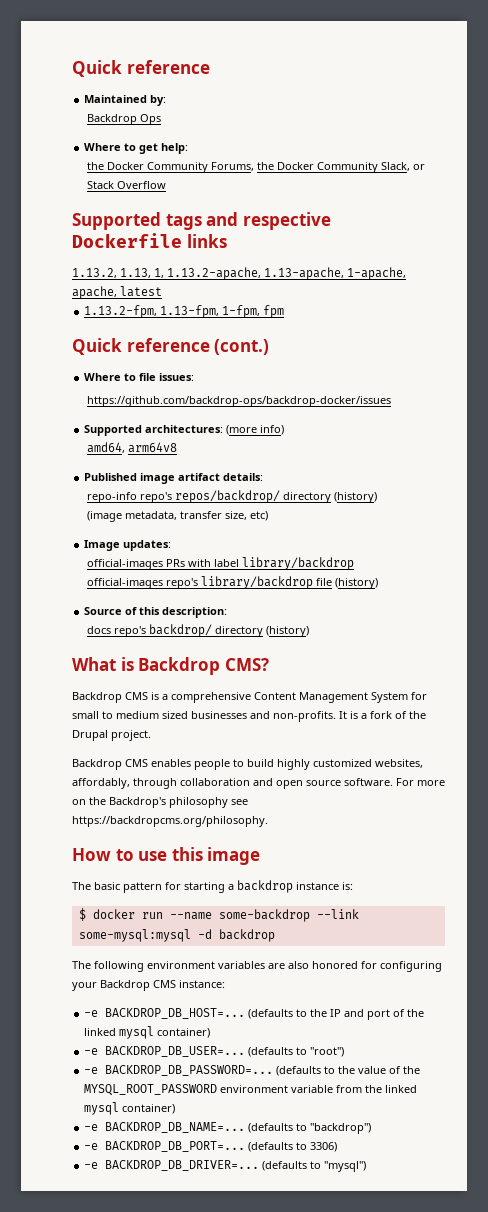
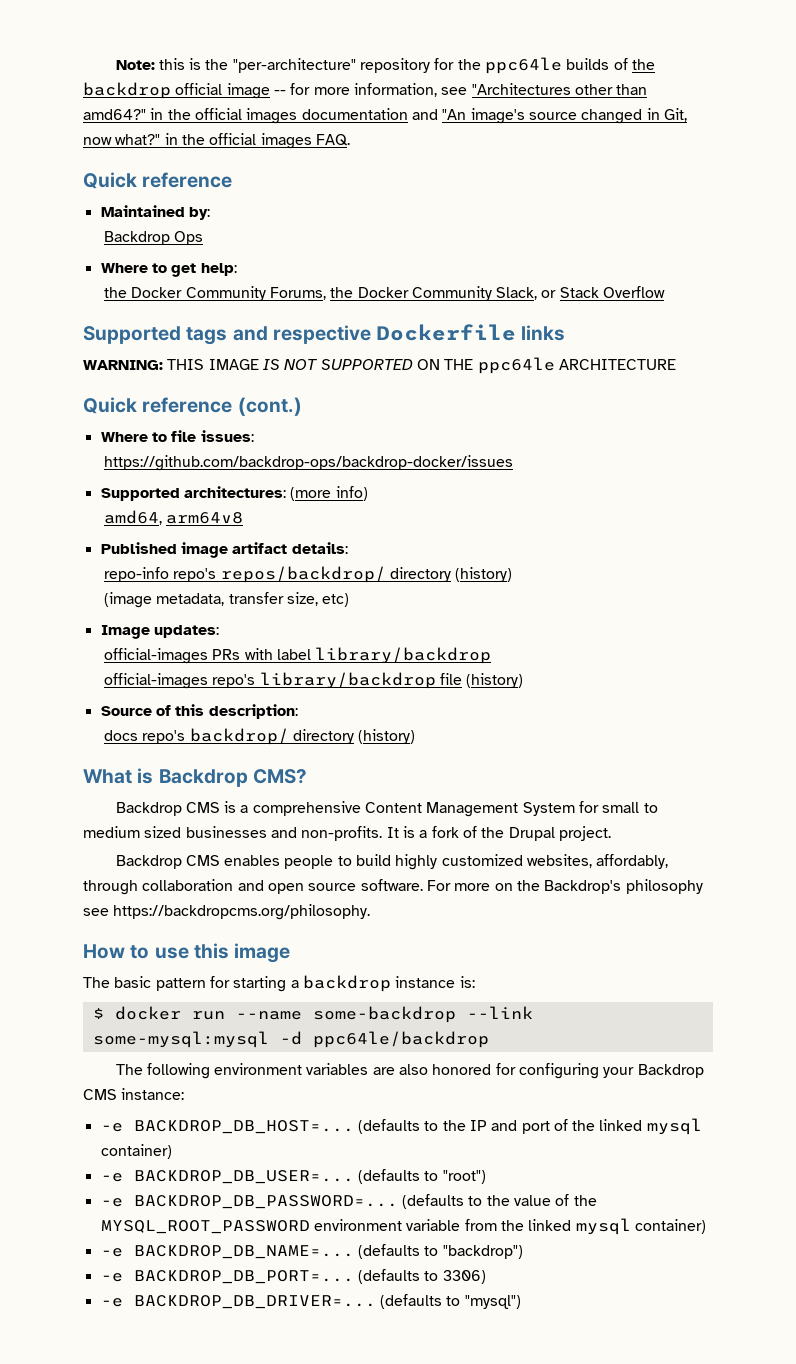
+ Note: this is the "per-architecture" repository for the ppc64le builds of the backdrop official image -- for more information, see "Architectures other than amd64?" in the official images documentation and "An image's source changed in Git, now what?" in the official images FAQ.
- 1.13.2, 1.13, 1, 1.13.2-apache, 1.13-apache, 1-apache, apache, latest
- 1.13.2-fpm, 1.13-fpm, 1-fpm, fpm
+ WARNING: THIS IMAGE IS NOT SUPPORTED ON THE ppc64le ARCHITECTURE
- $ docker run --name some-backdrop --link some-mysql:mysql -d backdrop
+ $ docker run --name some-backdrop --link some-mysql:mysql -d ppc64le/backdrop

